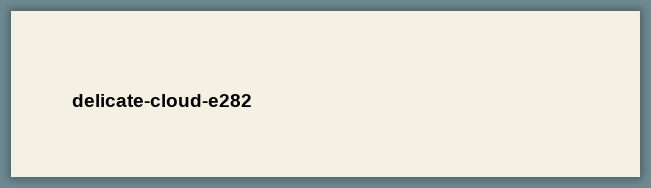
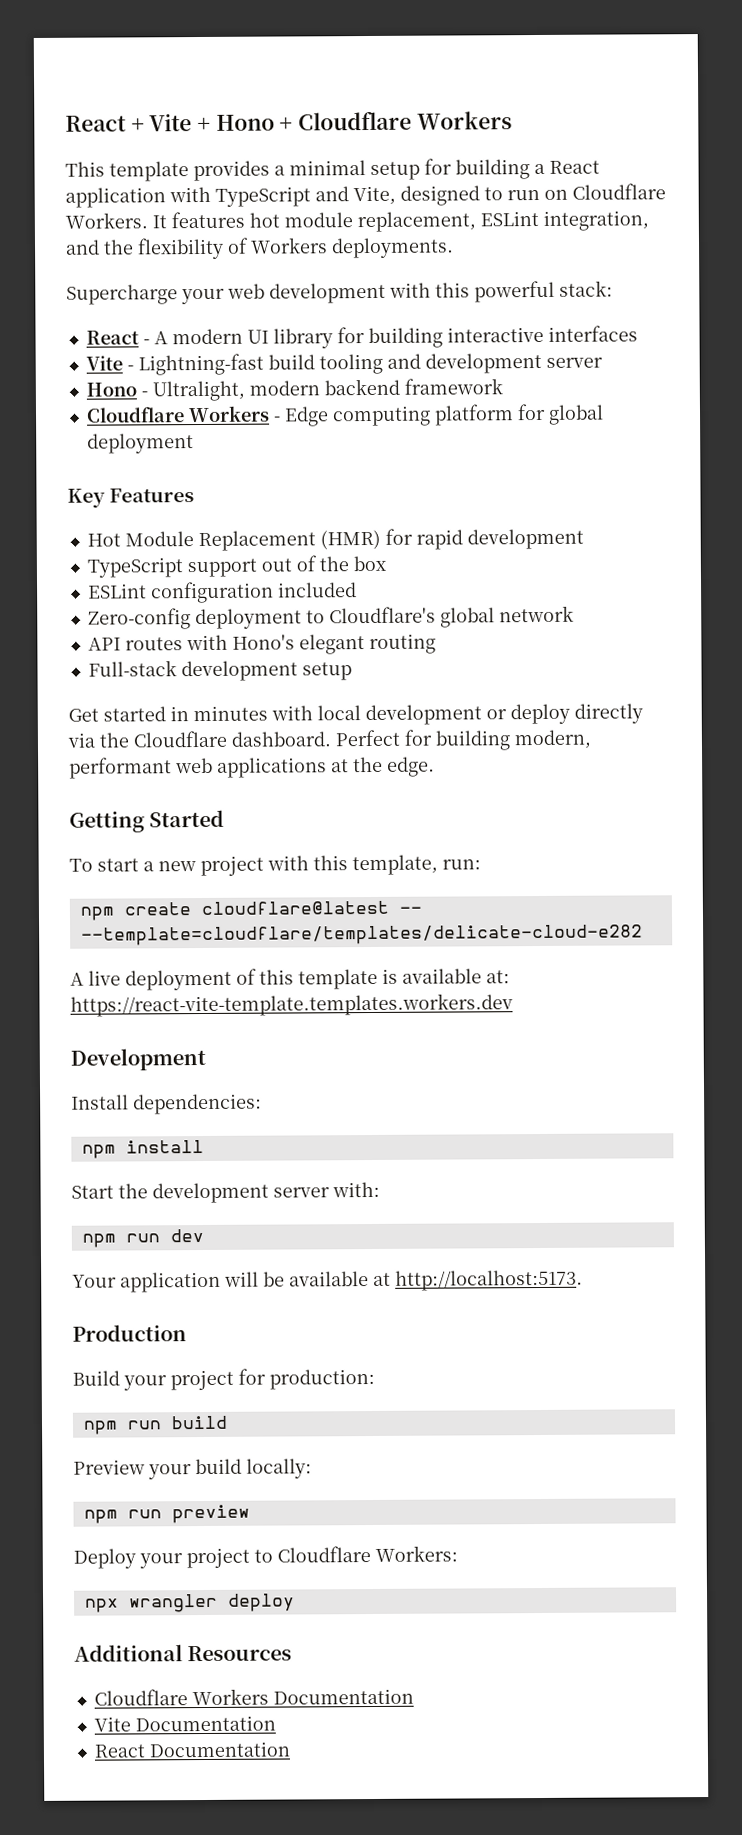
- delicate-cloud-e282
+ React + Vite + Hono + Cloudflare Workers
+ This template provides a minimal setup for building a React application with TypeScript and Vite, designed to run on Cloudflare Workers. It features hot module replacement, ESLint integration, and the flexibility of Workers deployments.
+ Supercharge your web development with this powerful stack:
+ React - A modern UI library for building interactive interfaces
+ Vite - Lightning-fast build tooling and development server
+ Hono - Ultralight, modern backend framework
+ Cloudflare Workers - Edge computing platform for global deployment
+ Key Features
+ Hot Module Replacement (HMR) for rapid development
+ TypeScript support out of the box
+ ESLint configuration included
+ Zero-config deployment to Cloudflare's global network
+ API routes with Hono's elegant routing
+ Full-stack development setup
+ Get started in minutes with local development or deploy directly via the Cloudflare dashboard. Perfect for building modern, performant web applications at the edge.
+ Getting Started
+ To start a new project with this template, run:
+ npm create cloudflare@latest -- --template=cloudflare/templates/delicate-cloud-e282
+ A live deployment of this template is available at: https://react-vite-template.templates.workers.dev
+ Development
+ Install dependencies:
+ npm install
+ Start the development server with:
+ npm run dev
+ Your application will be available at http://localhost:5173.
+ Production
+ Build your project for production:
+ npm run build
+ Preview your build locally:
+ npm run preview
+ Deploy your project to Cloudflare Workers:
+ npx wrangler deploy
+ Additional Resources
+ Cloudflare Workers Documentation
+ Vite Documentation
+ React Documentation

